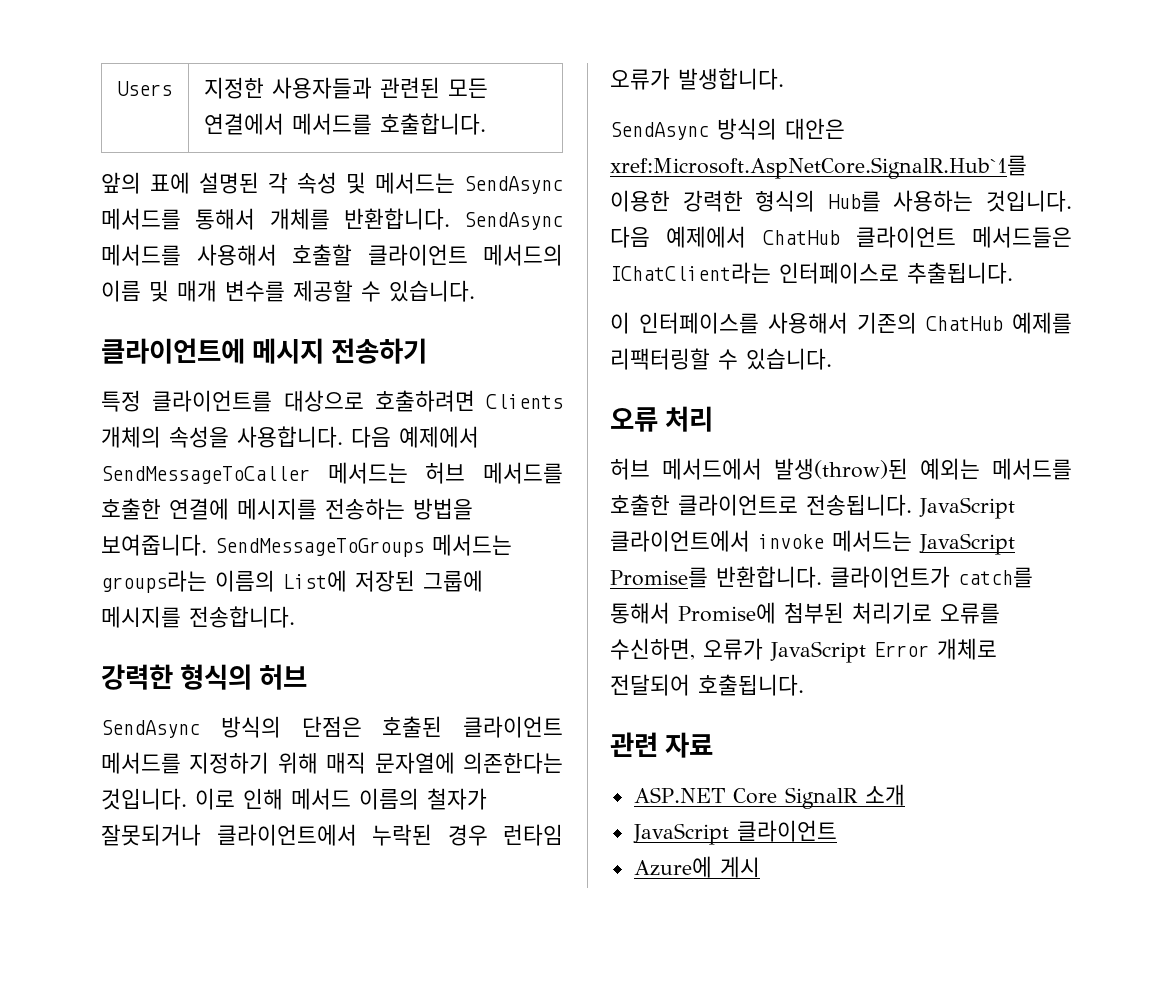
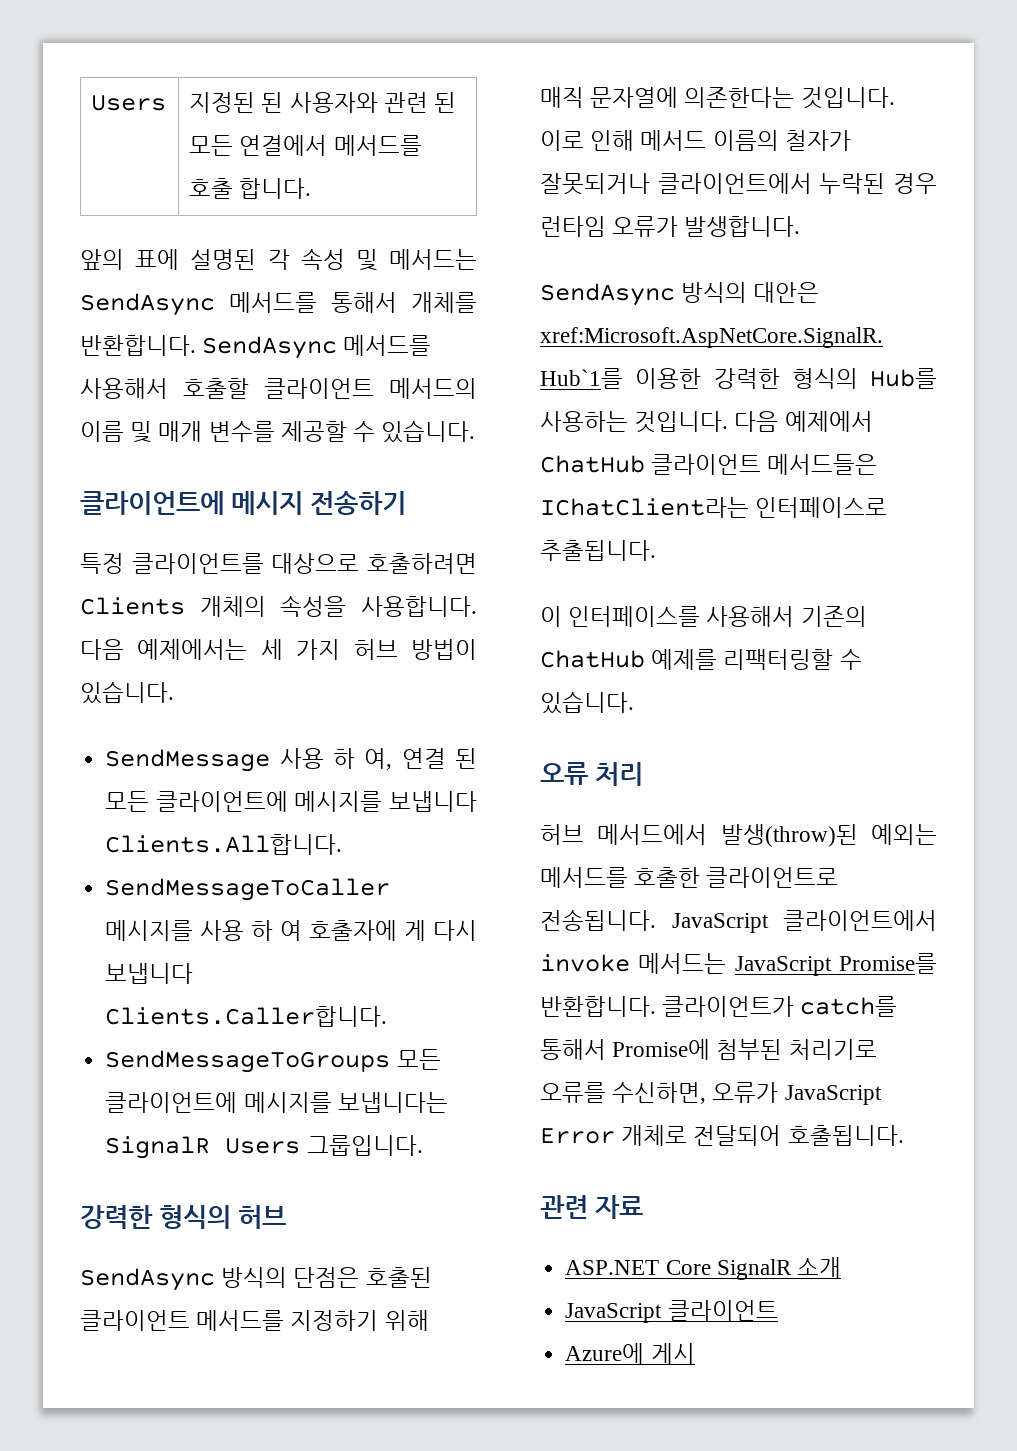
- Users | 지정한 사용자들과 관련된 모든 연결에서 메서드를 호출합니다.
+ Users | 지정된 된 사용자와 관련 된 모든 연결에서 메서드를 호출 합니다.
- 다음 예제에서 SendMessageToCaller 메서드는 허브 메서드를 호출한 연결에 메시지를 전송하는 방법을 보여줍니다. SendMessageToGroups 메서드는 groups라는 이름의 List에 저장된 그룹에 메시지를 전송합니다.
+ 다음 예제에서는 세 가지 허브 방법이 있습니다.
+ SendMessage 사용 하 여, 연결 된 모든 클라이언트에 메시지를 보냅니다 Clients.All합니다.
+ SendMessageToCaller 메시지를 사용 하 여 호출자에 게 다시 보냅니다 Clients.Caller합니다.
+ SendMessageToGroups 모든 클라이언트에 메시지를 보냅니다는 SignalR Users 그룹입니다.

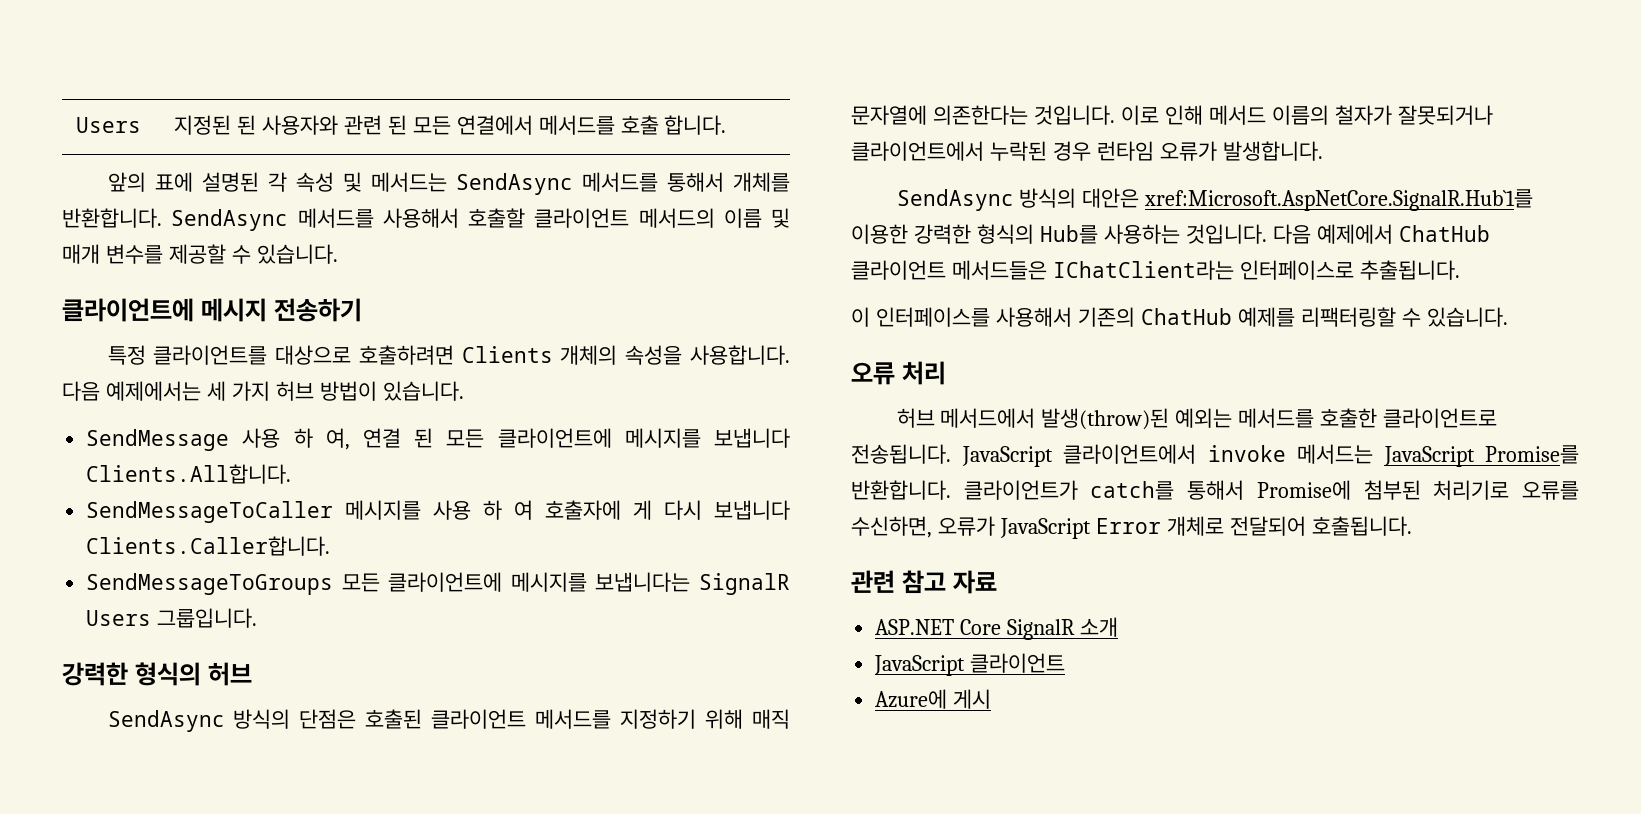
- 관련 자료
+ 관련 참고 자료

